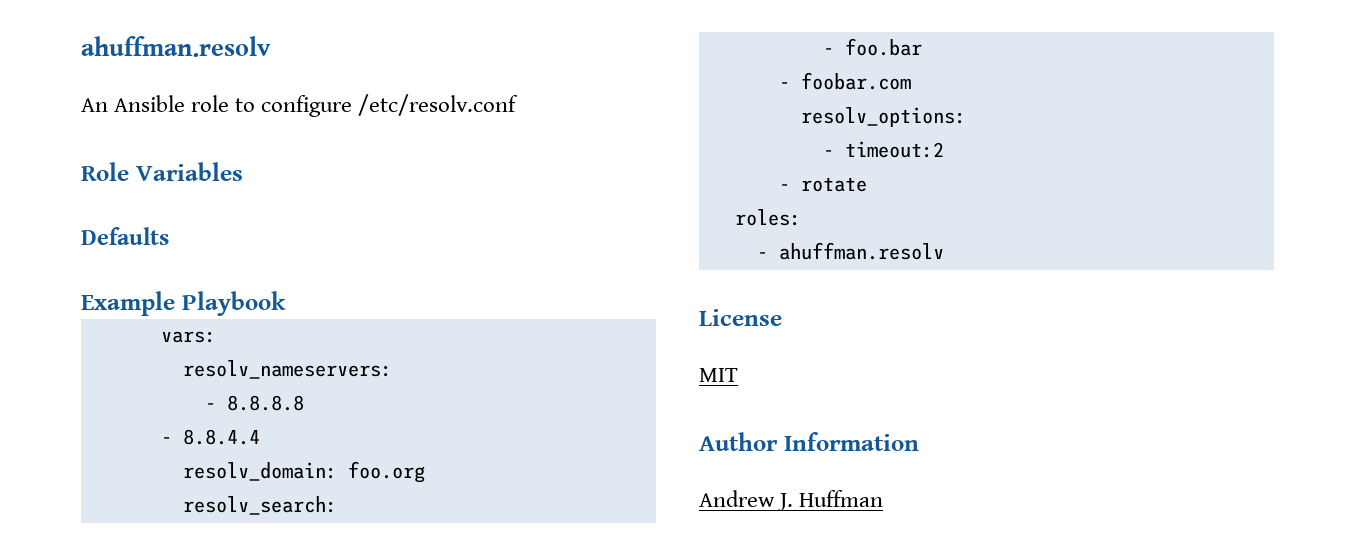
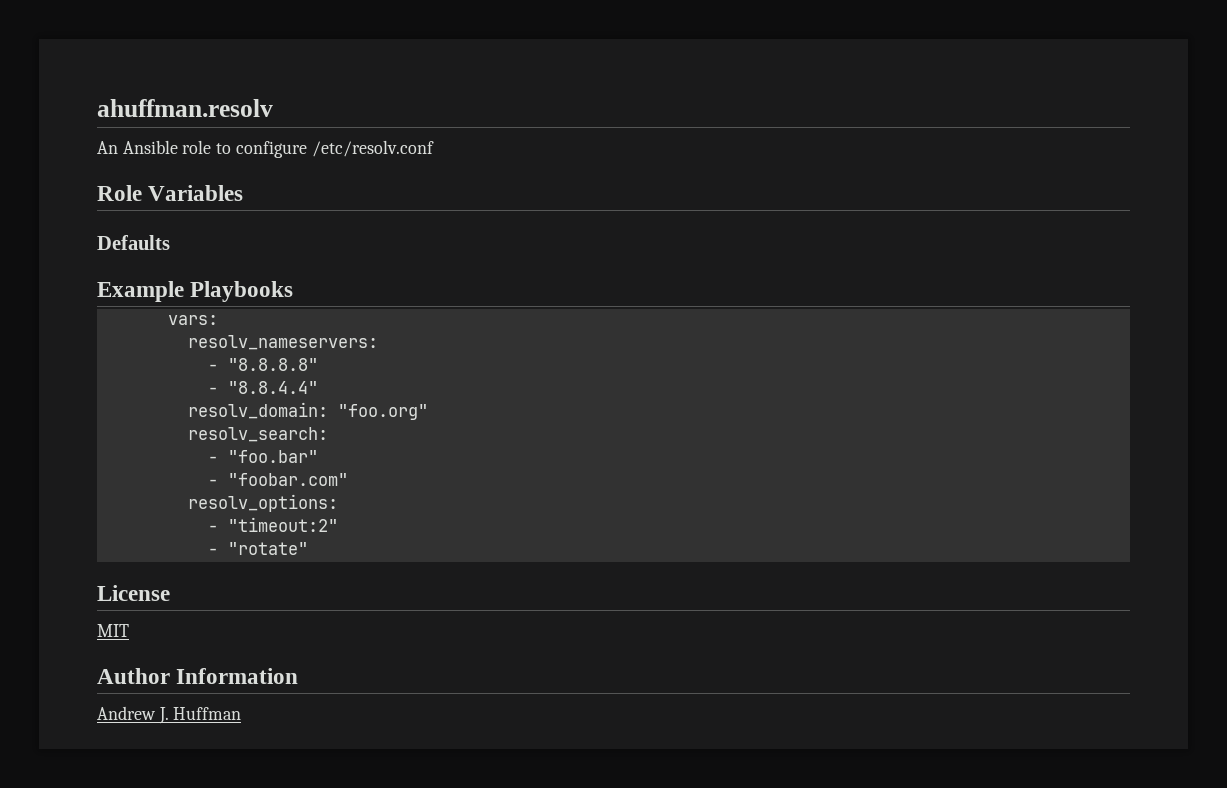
- Example Playbook
+ Example Playbooks
- - 8.8.8.8
- - 8.8.4.4
+ - "8.8.8.8"
+ - "8.8.4.4"
- resolv_domain: foo.org
+ resolv_domain: "foo.org"
- - foo.bar
- - foobar.com
+ - "foo.bar"
+ - "foobar.com"
- - timeout:2
- - rotate
- roles:
- - ahuffman.resolv
+ - "timeout:2"
+ - "rotate"

